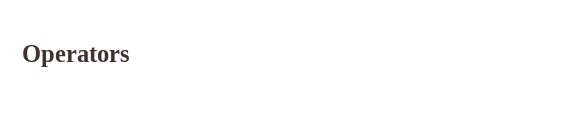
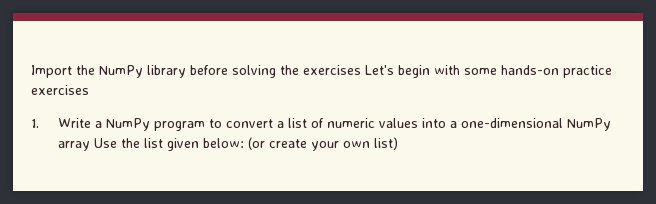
- Operators
+ Import the NumPy library before solving the exercises Let's begin with some hands-on practice exercises
+ 1. Write a NumPy program to convert a list of numeric values into a one-dimensional NumPy array Use the list given below: (or create your own list)

